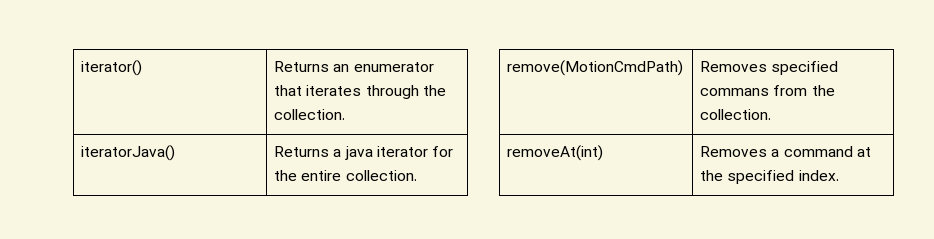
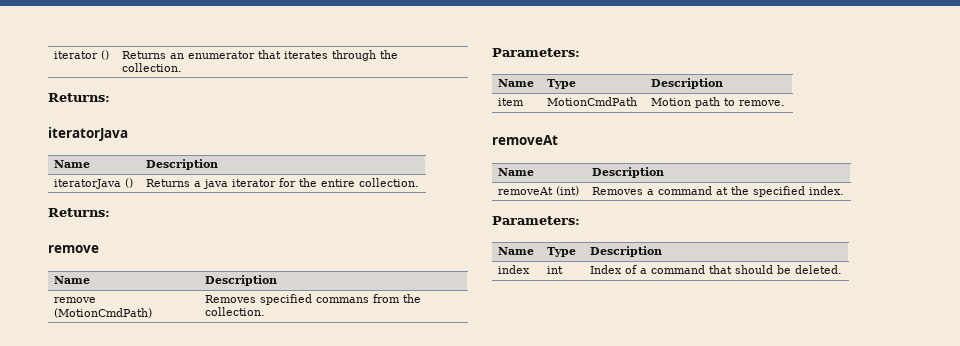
- iterator() | Returns an enumerator that iterates through the collection.
- iteratorJava() | Returns a java iterator for the entire collection.
- remove(MotionCmdPath) | Removes specified commans from the collection.
- removeAt(int) | Removes a command at the specified index.
+ iterator () | Returns an enumerator that iterates through the collection.
+ Returns:
+ iteratorJava
+ Name | Description
+ iteratorJava () | Returns a java iterator for the entire collection.
+ Returns:
+ remove
+ Name | Description
+ remove (MotionCmdPath) | Removes specified commans from the collection.
+ Parameters:
+ Name | Type | Description
+ item | MotionCmdPath | Motion path to remove.
+ removeAt
+ Name | Description
+ removeAt (int) | Removes a command at the specified index.
+ Parameters:
+ Name | Type | Description
+ index | int | Index of a command that should be deleted.

